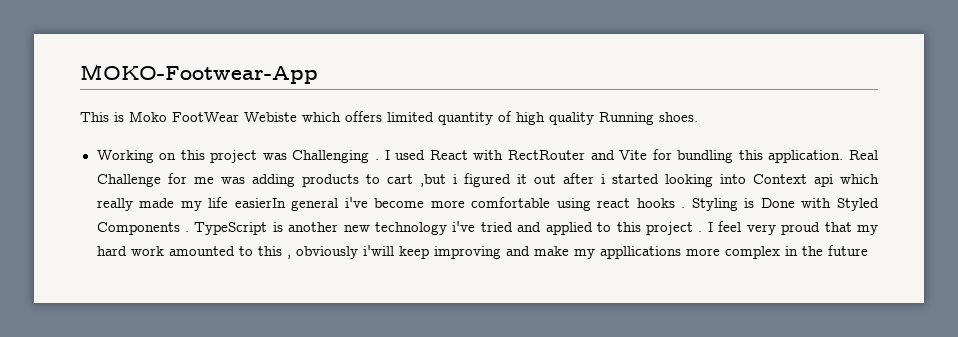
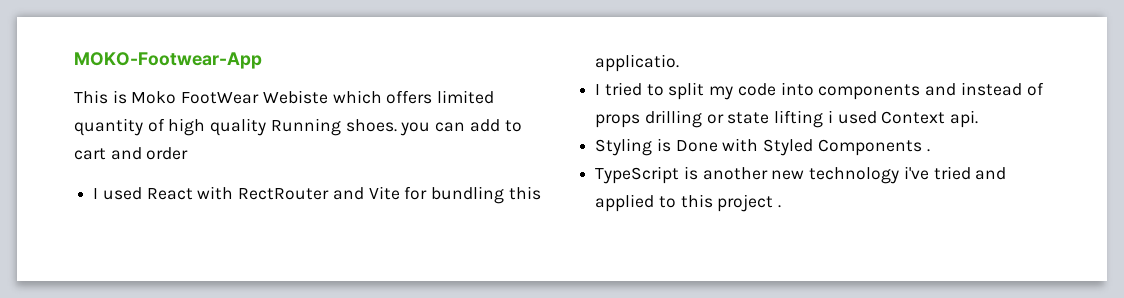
- This is Moko FootWear Webiste which offers limited quantity of high quality Running shoes.
- Working on this project was Challenging . I used React with RectRouter and Vite for bundling this application. Real Challenge for me was adding products to cart ,but i figured it out after i started looking into Context api which really made my life easierIn general i've become more comfortable using react hooks . Styling is Done with Styled Components . TypeScript is another new technology i've tried and applied to this project . I feel very proud that my hard work amounted to this , obviously i'will keep improving and make my appllications more complex in the future
+ This is Moko FootWear Webiste which offers limited quantity of high quality Running shoes. you can add to cart and order
+ I used React with RectRouter and Vite for bundling this applicatio.
+ I tried to split my code into components and instead of props drilling or state lifting i used Context api.
+ Styling is Done with Styled Components .
+ TypeScript is another new technology i've tried and applied to this project .

